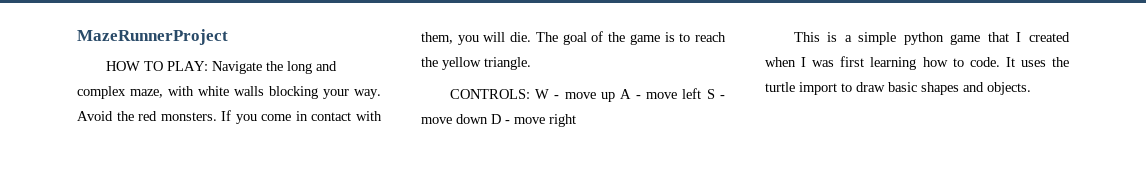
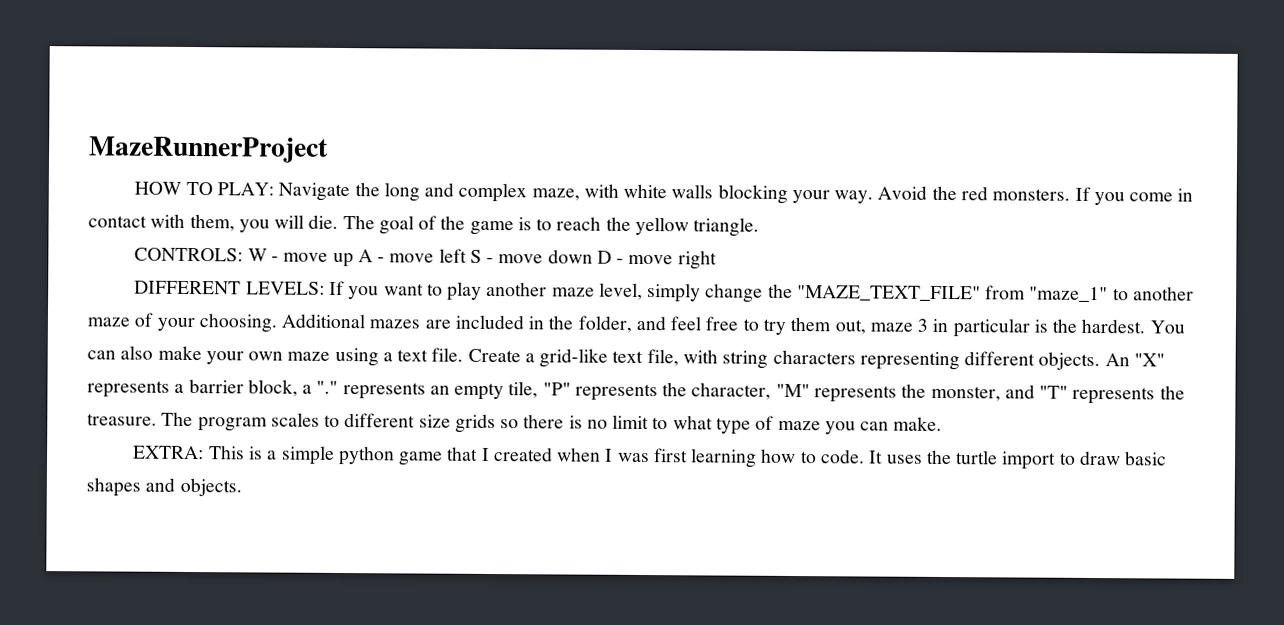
- This is a simple python game that I created when I was first learning how to code.
+ DIFFERENT LEVELS: If you want to play another maze level, simply change the "MAZE_TEXT_FILE" from "maze_1" to another maze of your choosing. Additional mazes are included in the folder, and feel free to try them out, maze 3 in particular is the hardest. You can also make your own maze using a text file. Create a grid-like text file, with string characters representing different objects. An "X" represents a barrier block, a "." represents an empty tile, "P" represents the character, "M" represents the monster, and "T" represents the treasure. The program scales to different size grids so there is no limit to what type of maze you can make.
+ EXTRA: This is a simple python game that I created when I was first learning how to code.

